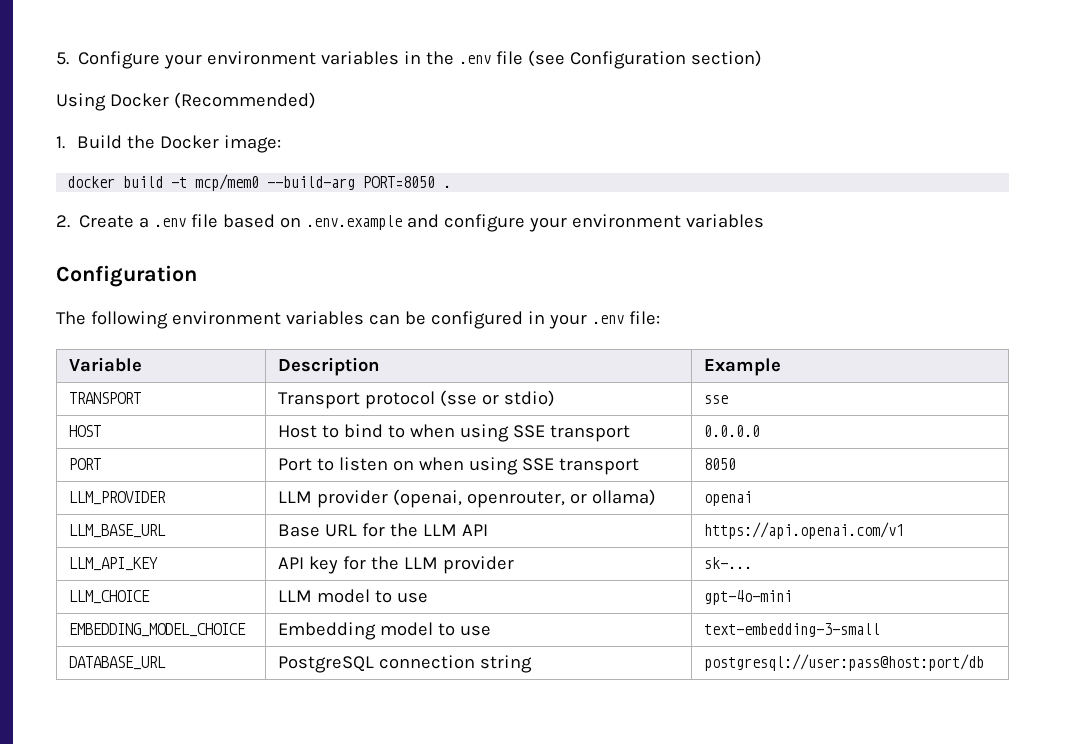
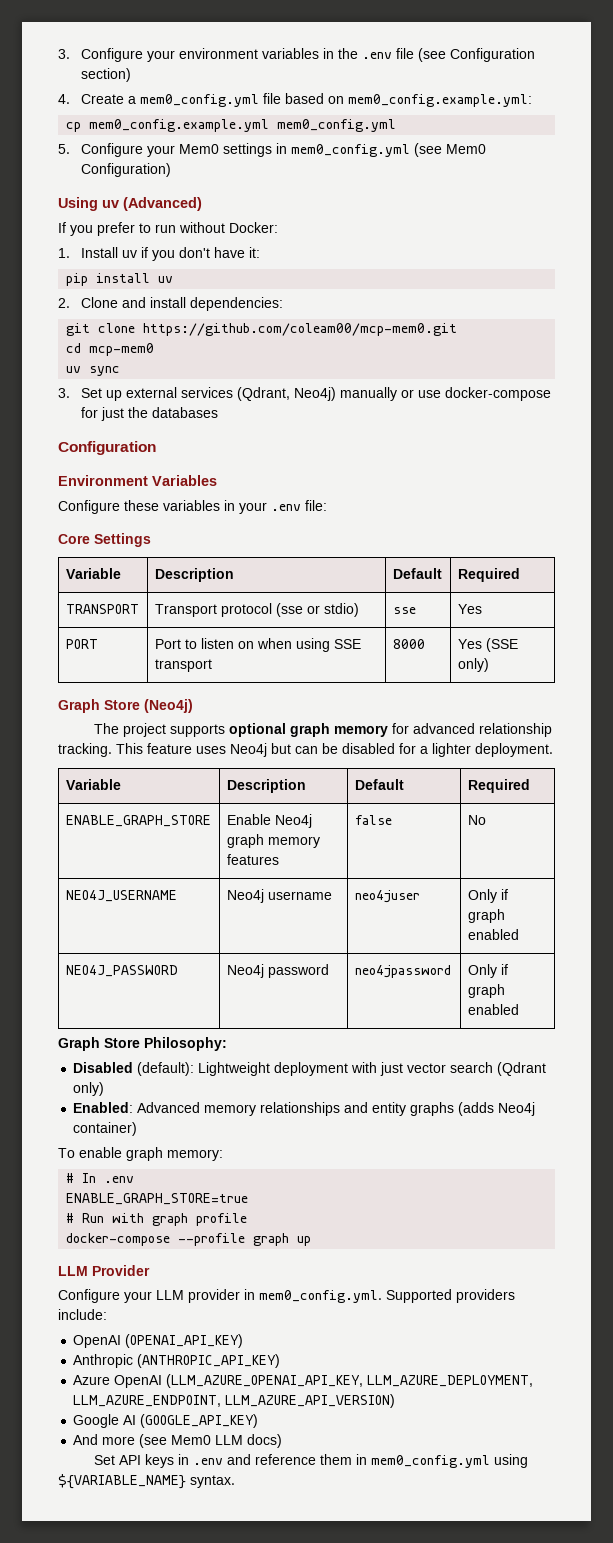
- 5. Configure your environment variables in the .env file (see Configuration section)
+ 3. Configure your environment variables in the .env file (see Configuration section)
- Using Docker (Recommended)
- 1. Build the Docker image:
- docker build -t mcp/mem0 --build-arg PORT=8050 .
- 2. Create a .env file based on .env.example and configure your environment variables
+ 4. Create a mem0_config.yml file based on mem0_config.example.yml:
+ cp mem0_config.example.yml mem0_config.yml
+ 5. Configure your Mem0 settings in mem0_config.yml (see Mem0 Configuration)
+ Using uv (Advanced)
+ If you prefer to run without Docker:
+ 1. Install uv if you don't have it:
+ pip install uv
+ 2. Clone and install dependencies:
+ git clone https://github.com/coleam00/mcp-mem0.git
+ cd mcp-mem0
+ uv sync
+ 3. Set up external services (Qdrant, Neo4j) manually or use docker-compose for just the databases
  Configuration
- The following environment variables can be configured in your .env file:
+ Environment Variables
+ Configure these variables in your .env file:
- Variable | Description | Example
+ Core Settings
+ Variable | Description | Default | Required
- TRANSPORT | Transport protocol (sse or stdio) | sse
- HOST | Host to bind to when using SSE transport | 0.0.0.0
+ TRANSPORT | Transport protocol (sse or stdio) | sse | Yes
- PORT | Port to listen on when using SSE transport | 8050
- LLM_PROVIDER | LLM provider (openai, openrouter, or ollama) | openai
- LLM_BASE_URL | Base URL for the LLM API | https://api.openai.com/v1
- LLM_API_KEY | API key for the LLM provider | sk-...
- LLM_CHOICE | LLM model to use | gpt-4o-mini
- EMBEDDING_MODEL_CHOICE | Embedding model to use | text-embedding-3-small
- DATABASE_URL | PostgreSQL connection string | postgresql://user:pass@host:port/db
+ PORT | Port to listen on when using SSE transport | 8000 | Yes (SSE only)
+ Graph Store (Neo4j)
+ The project supports optional graph memory for advanced relationship tracking. This feature uses Neo4j but can be disabled for a lighter deployment.
+ Variable | Description | Default | Required
+ ENABLE_GRAPH_STORE | Enable Neo4j graph memory features | false | No
+ NEO4J_USERNAME | Neo4j username | neo4juser | Only if graph enabled
+ NEO4J_PASSWORD | Neo4j password | neo4jpassword | Only if graph enabled
+ Graph Store Philosophy:
+ Disabled (default): Lightweight deployment with just vector search (Qdrant only)
+ Enabled: Advanced memory relationships and entity graphs (adds Neo4j container)
+ To enable graph memory:
+ # In .env
+ ENABLE_GRAPH_STORE=true
+ # Run with graph profile
+ docker-compose --profile graph up
+ LLM Provider
+ Configure your LLM provider in mem0_config.yml. Supported providers include:
+ OpenAI (OPENAI_API_KEY)
+ Anthropic (ANTHROPIC_API_KEY)
+ Azure OpenAI (LLM_AZURE_OPENAI_API_KEY, LLM_AZURE_DEPLOYMENT, LLM_AZURE_ENDPOINT, LLM_AZURE_API_VERSION)
+ Google AI (GOOGLE_API_KEY)
+ And more (see Mem0 LLM docs)
+ Set API keys in .env and reference them in mem0_config.yml using ${VARIABLE_NAME} syntax.

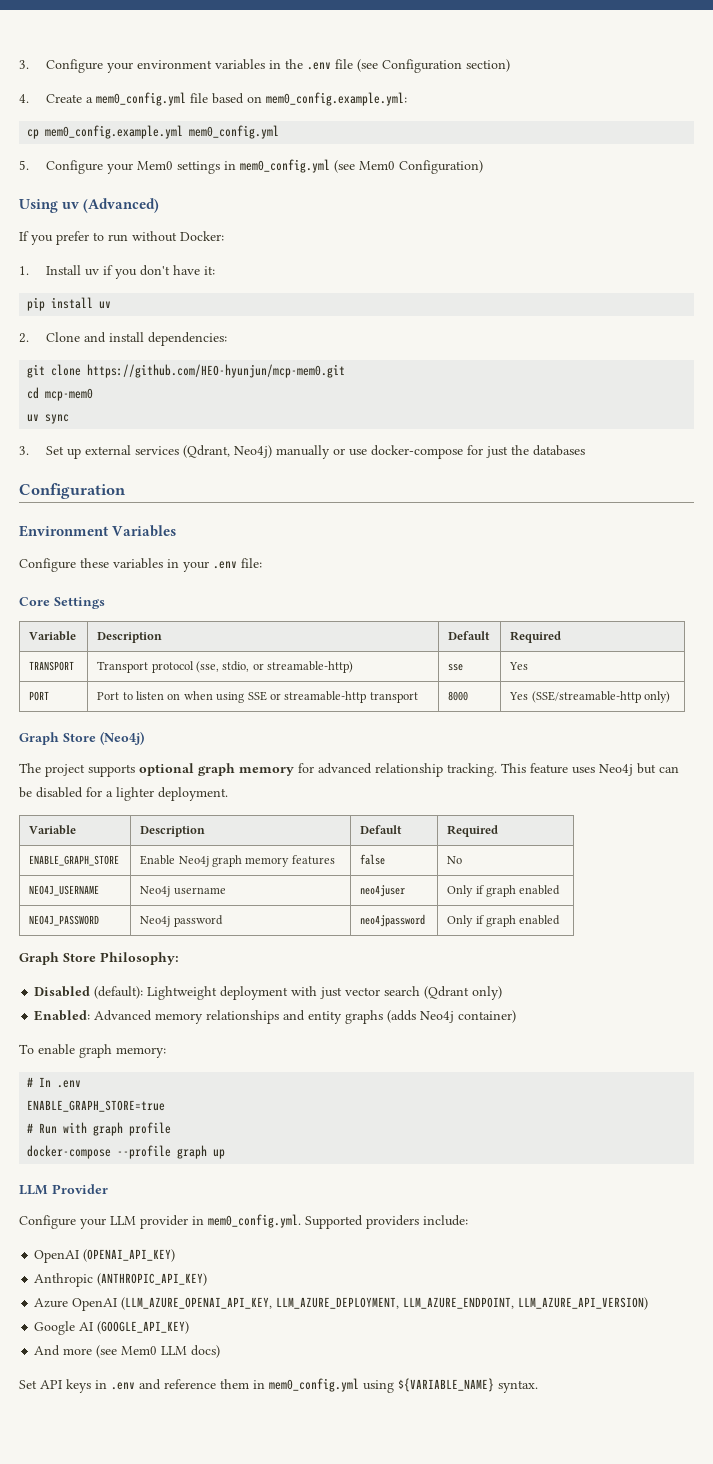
- git clone https://github.com/coleam00/mcp-mem0.git
+ git clone https://github.com/HEO-hyunjun/mcp-mem0.git
- TRANSPORT | Transport protocol (sse or stdio) | sse | Yes
+ TRANSPORT | Transport protocol (sse, stdio, or streamable-http) | sse | Yes
- PORT | Port to listen on when using SSE transport | 8000 | Yes (SSE only)
+ PORT | Port to listen on when using SSE or streamable-http transport | 8000 | Yes (SSE/streamable-http only)

